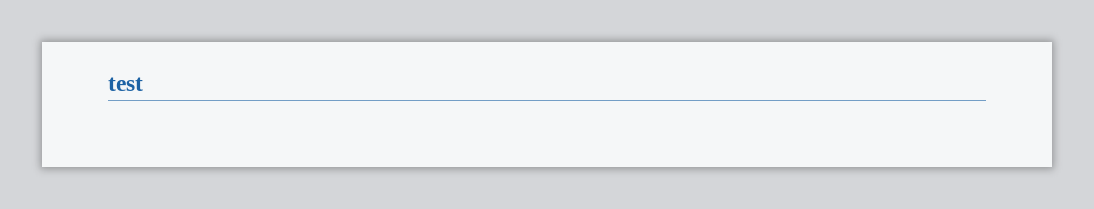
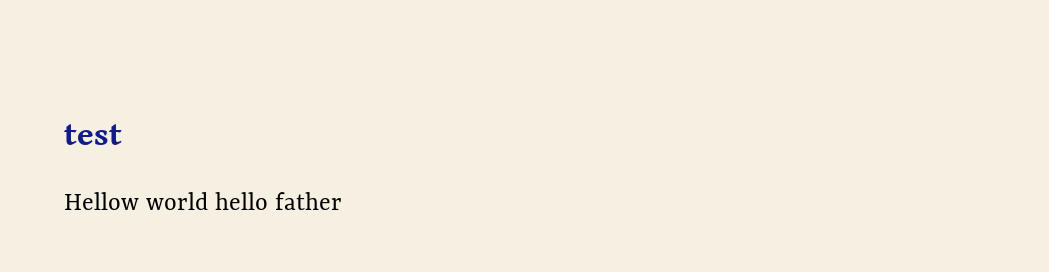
+ Hellow world hello father

